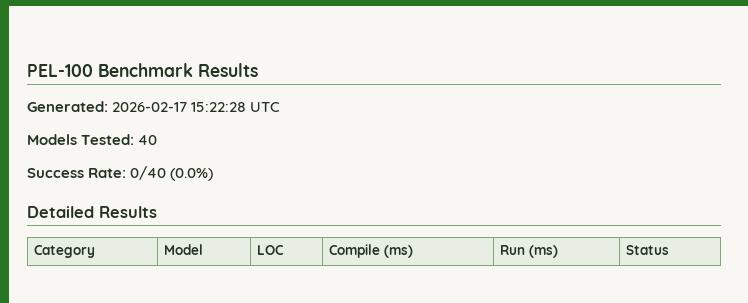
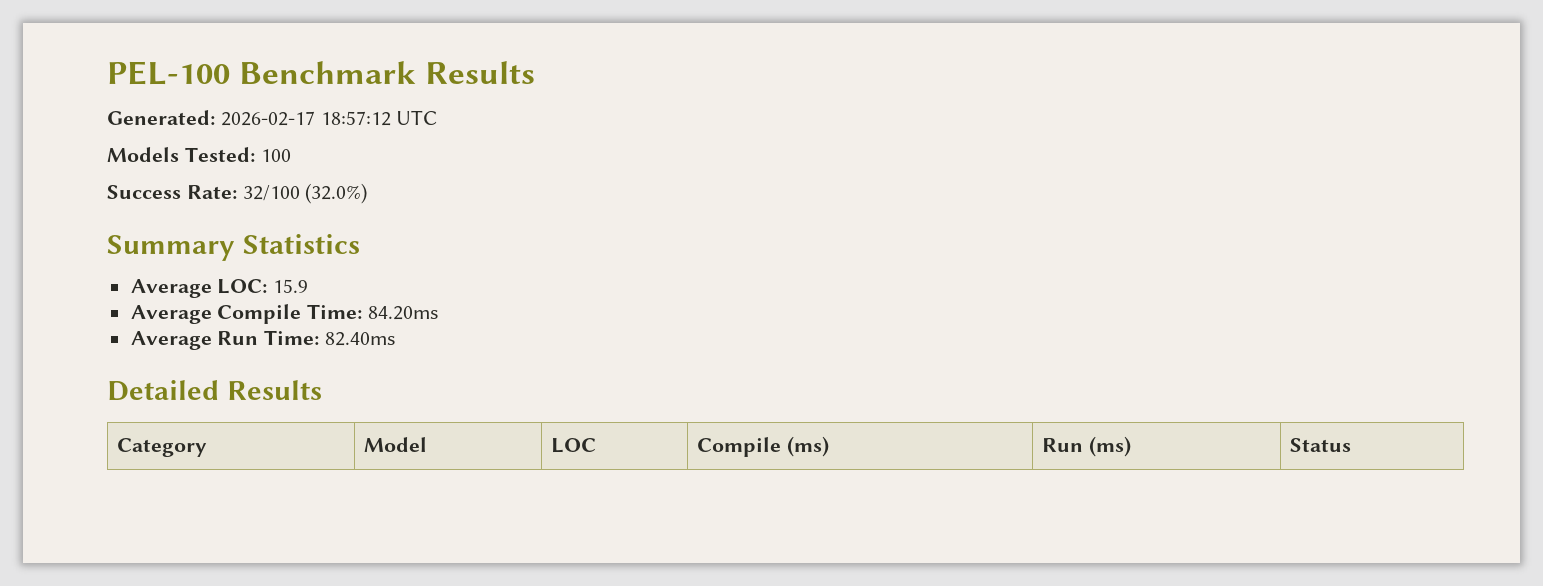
- Generated: 2026-02-17 15:22:28 UTC
+ Generated: 2026-02-17 18:57:12 UTC
- Models Tested: 40
+ Models Tested: 100
- Success Rate: 0/40 (0.0%)
+ Success Rate: 32/100 (32.0%)
+ Summary Statistics
+ Average LOC: 15.9
+ Average Compile Time: 84.20ms
+ Average Run Time: 82.40ms

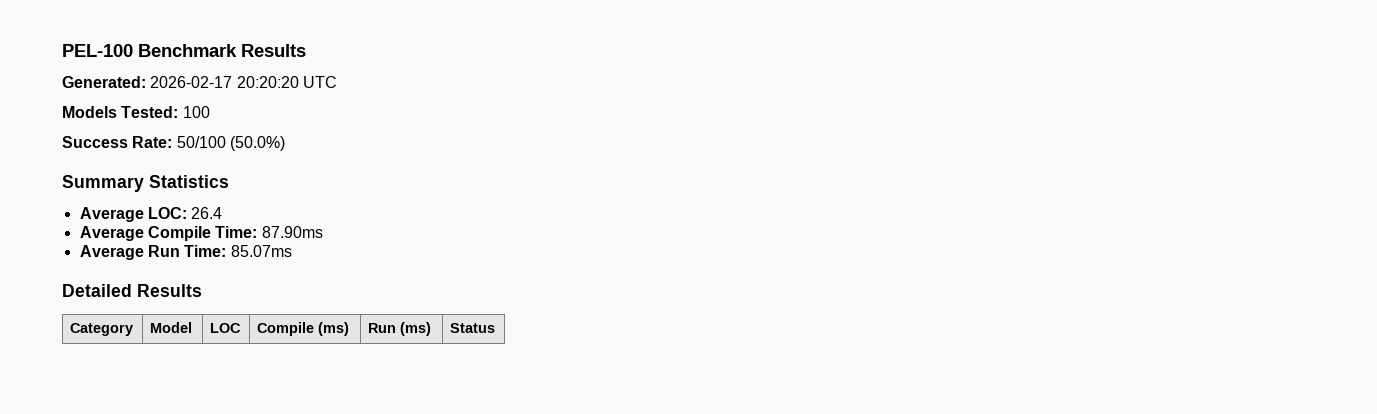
- Generated: 2026-02-17 18:57:12 UTC
+ Generated: 2026-02-17 20:20:20 UTC
- Success Rate: 32/100 (32.0%)
+ Success Rate: 50/100 (50.0%)
- Average LOC: 15.9
+ Average LOC: 26.4
- Average Compile Time: 84.20ms
+ Average Compile Time: 87.90ms
- Average Run Time: 82.40ms
+ Average Run Time: 85.07ms

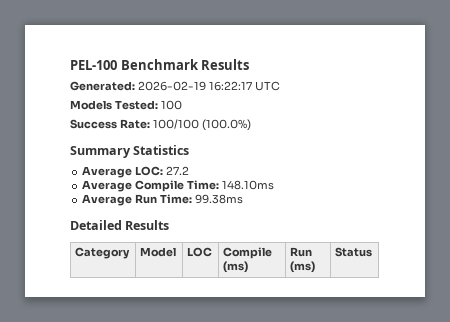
- Generated: 2026-02-17 20:20:20 UTC
+ Generated: 2026-02-19 16:22:17 UTC
- Success Rate: 50/100 (50.0%)
+ Success Rate: 100/100 (100.0%)
- Average LOC: 26.4
+ Average LOC: 27.2
- Average Compile Time: 87.90ms
+ Average Compile Time: 148.10ms
- Average Run Time: 85.07ms
+ Average Run Time: 99.38ms

